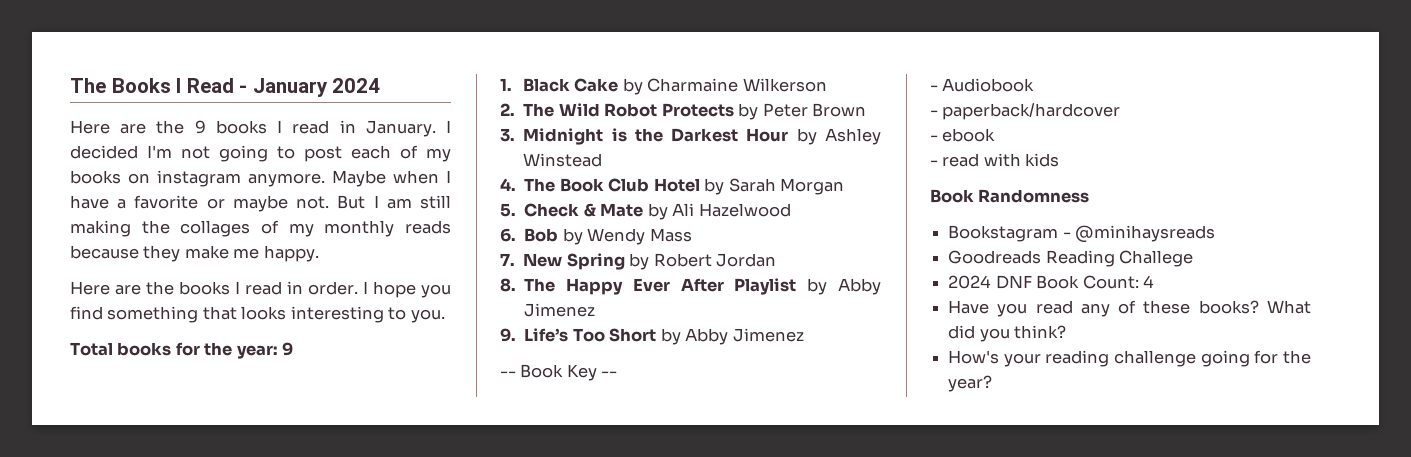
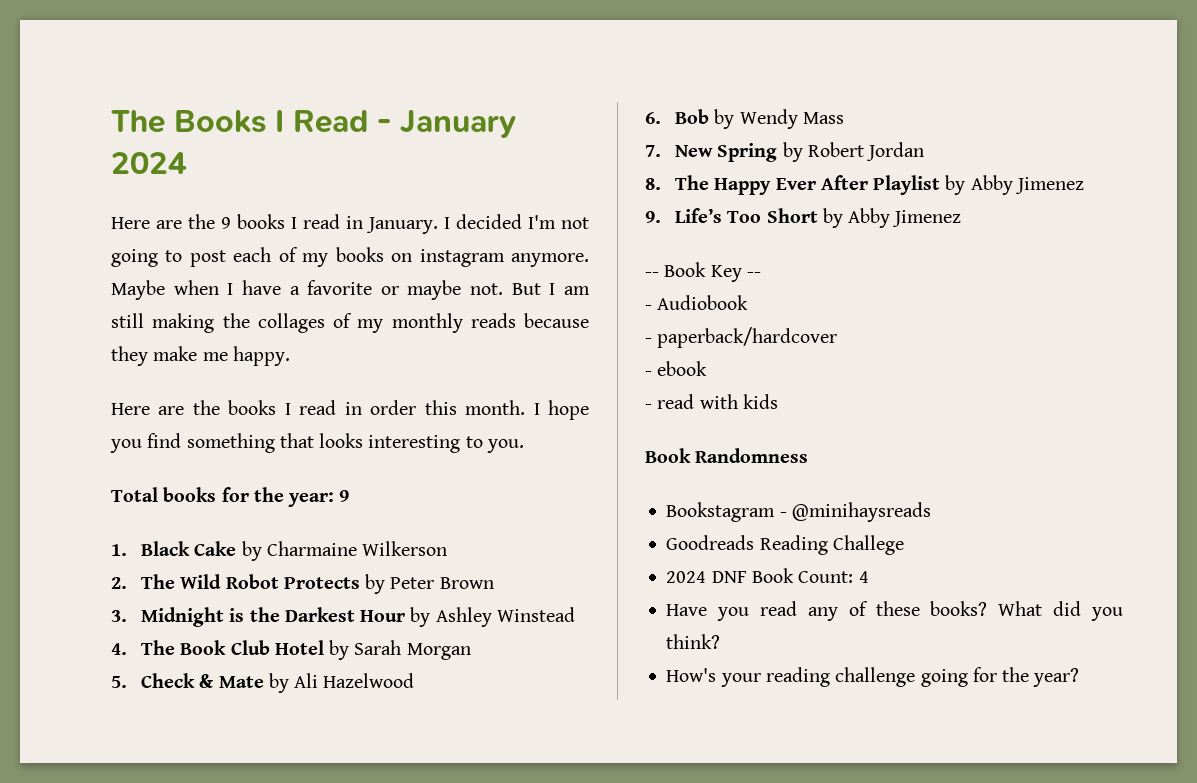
- Here are the books I read in order.
+ Here are the books I read in order this month.

